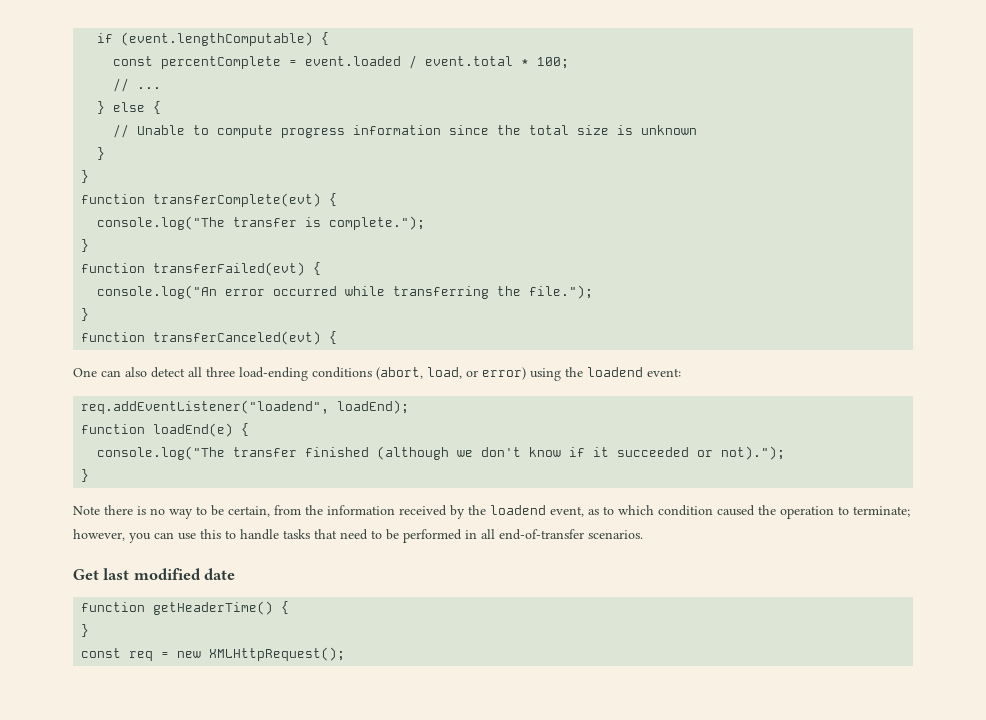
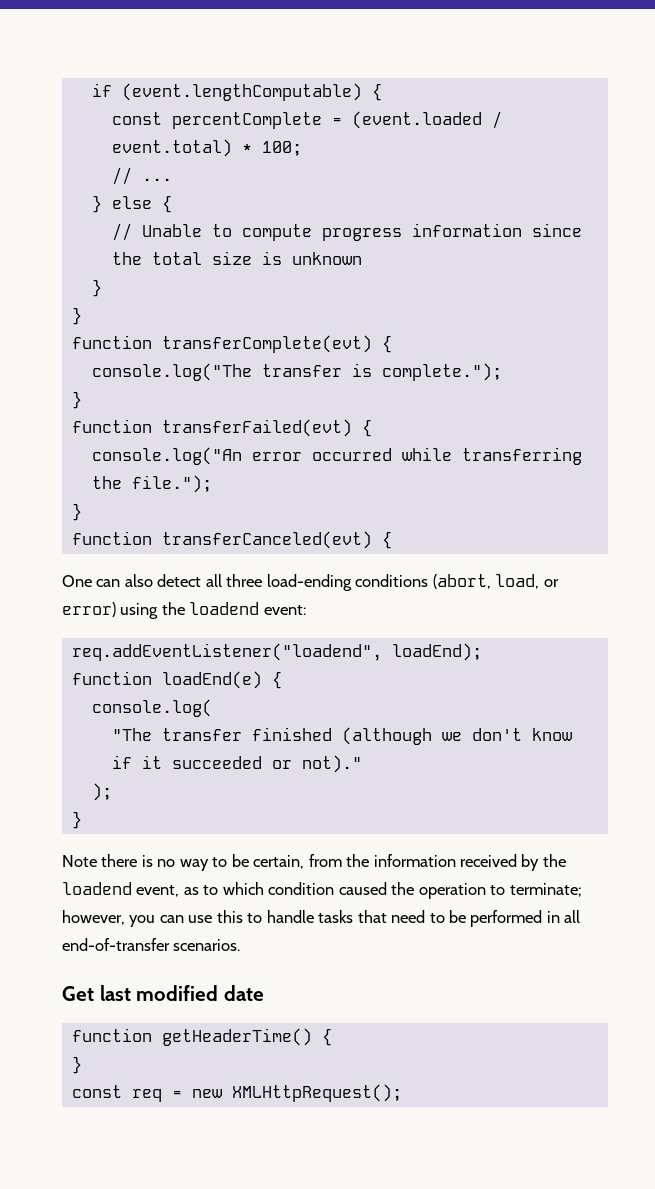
- const percentComplete = event.loaded / event.total * 100;
+ const percentComplete = (event.loaded / event.total) * 100;
- console.log("The transfer finished (although we don't know if it succeeded or not).");
+ console.log(
+ "The transfer finished (although we don't know if it succeeded or not)."
+ );

